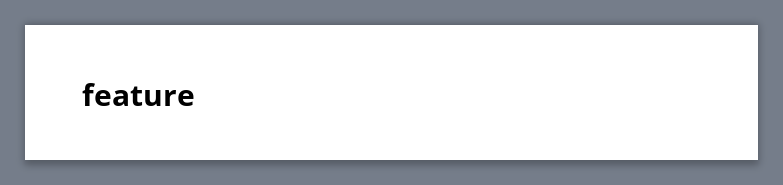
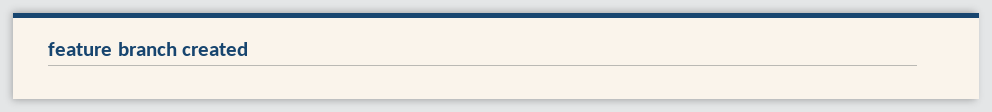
- feature
+ feature branch created

